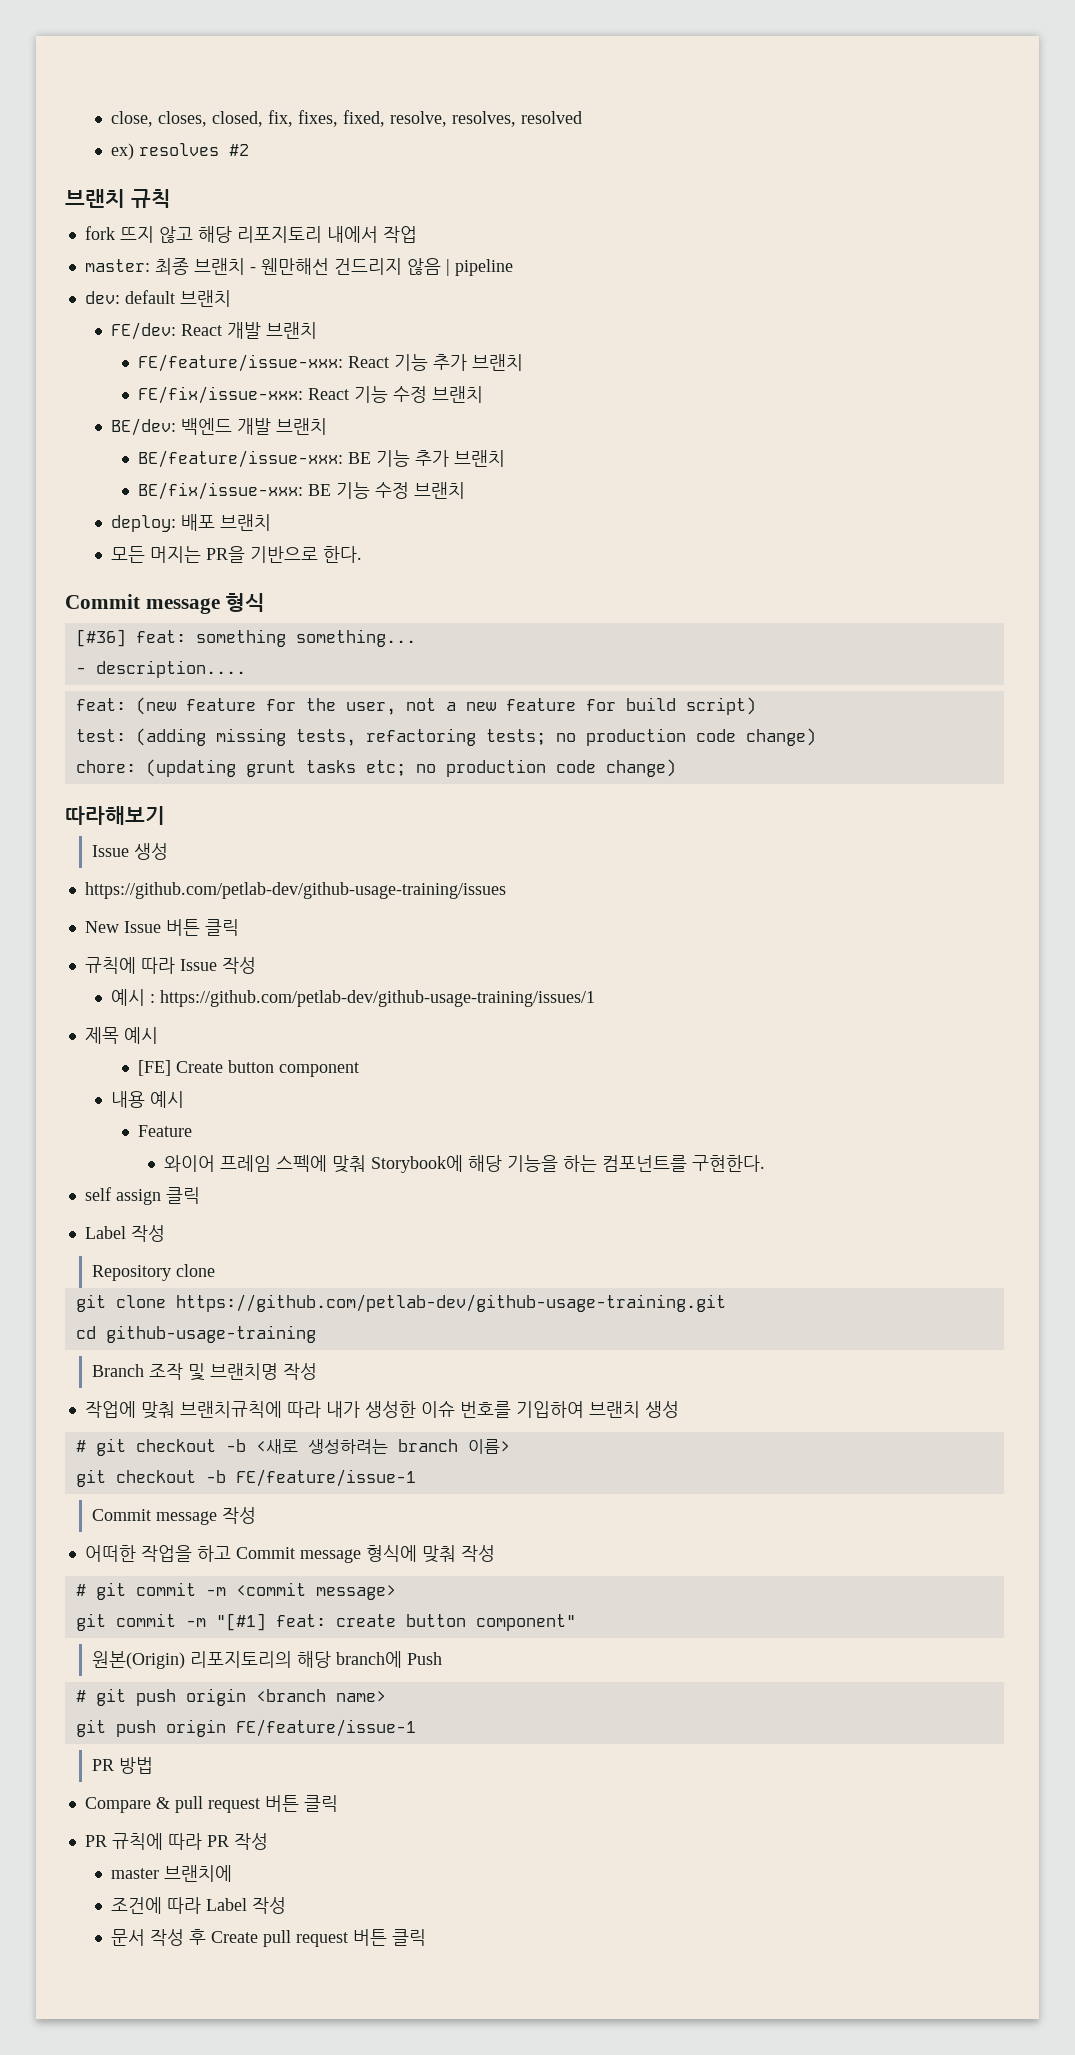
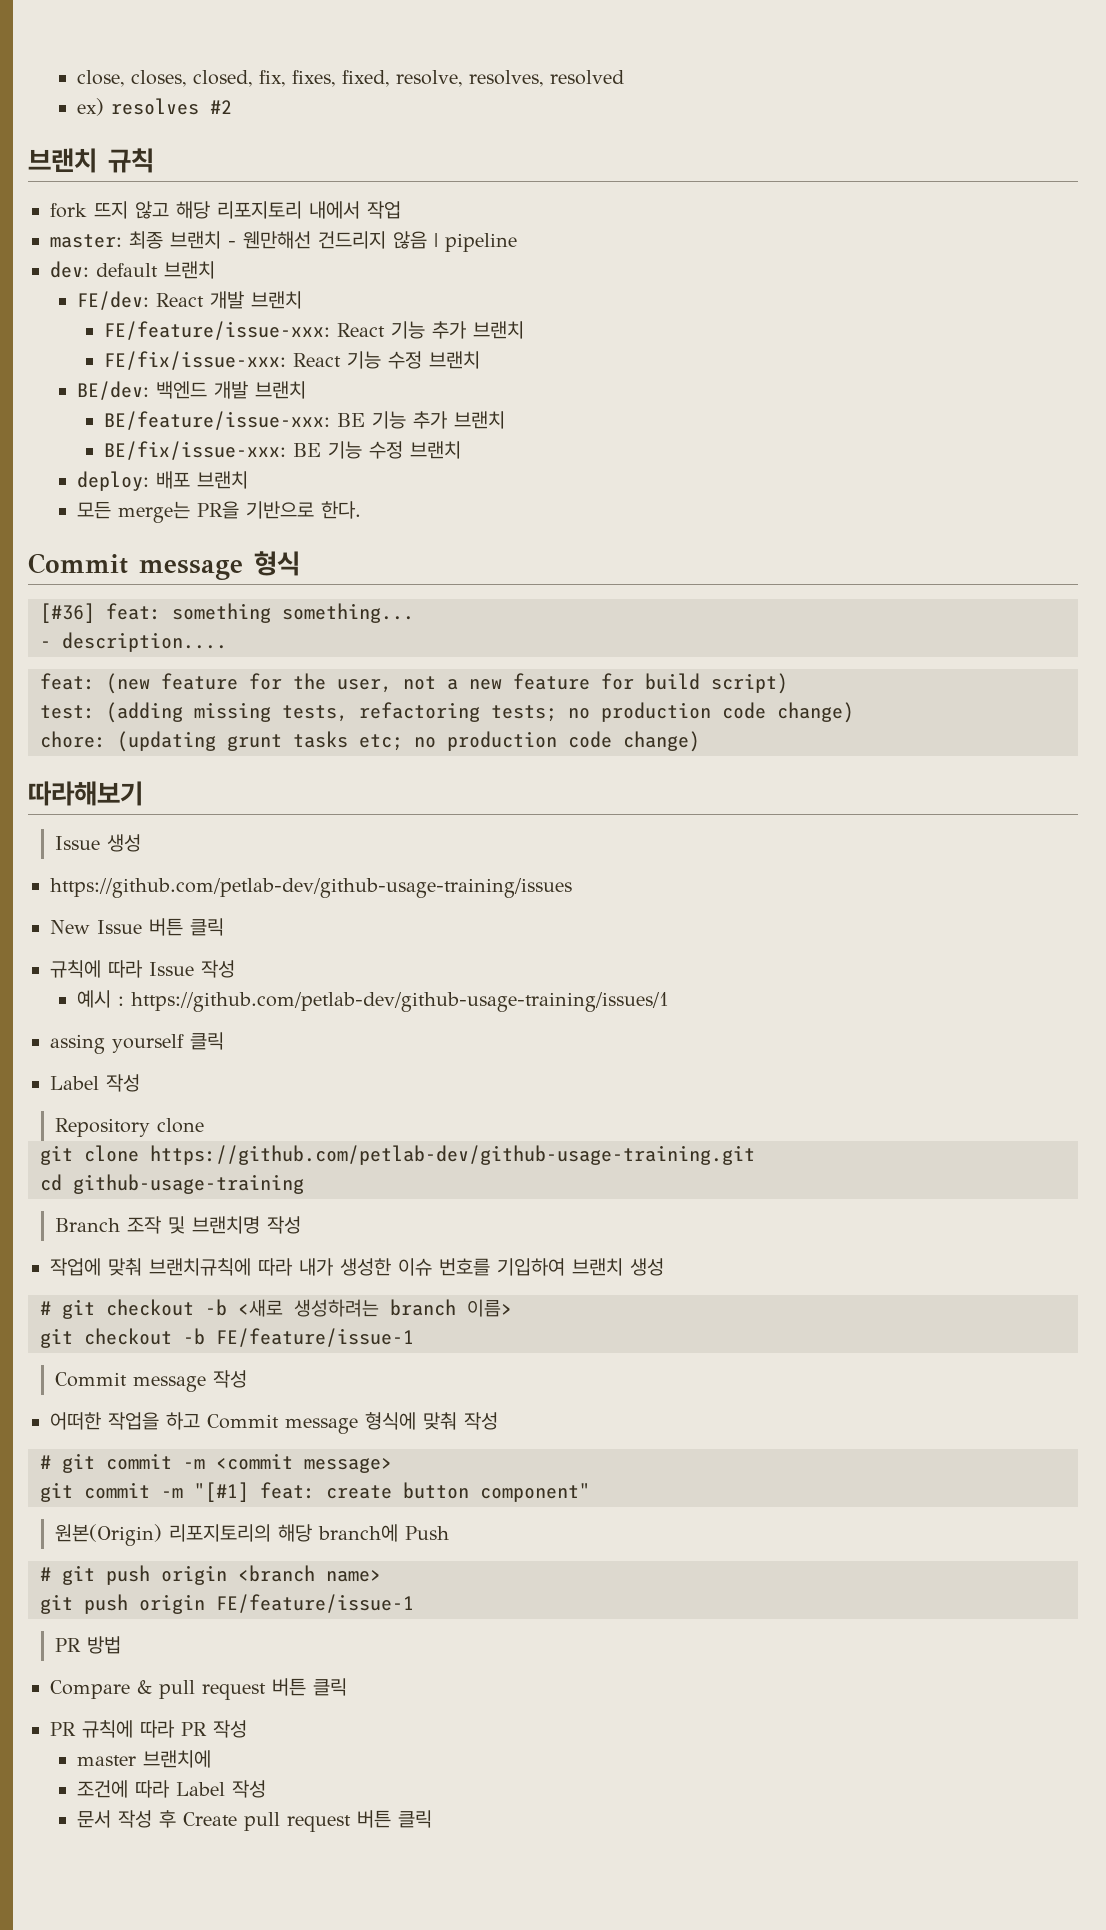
- 모든 머지는 PR을 기반으로 한다.
+ 모든 merge는 PR을 기반으로 한다.
- 제목 예시
- [FE] Create button component
- 내용 예시
- Feature
- 와이어 프레임 스펙에 맞춰 Storybook에 해당 기능을 하는 컴포넌트를 구현한다.
- self assign 클릭
+ assing yourself 클릭

